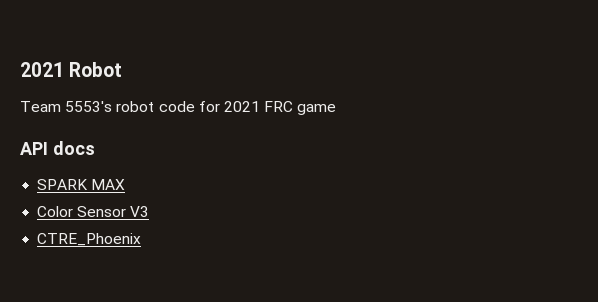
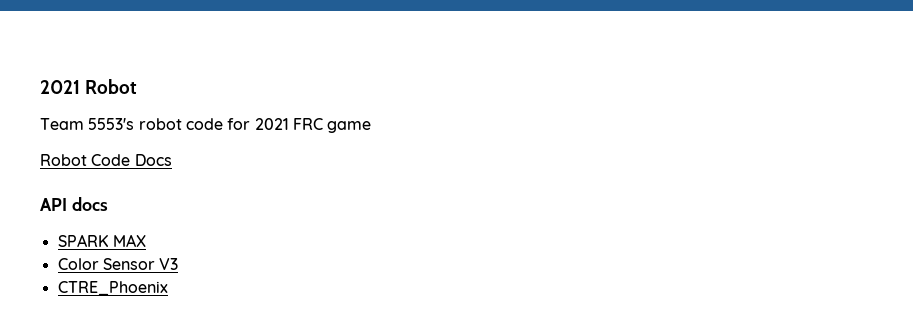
+ Robot Code Docs

